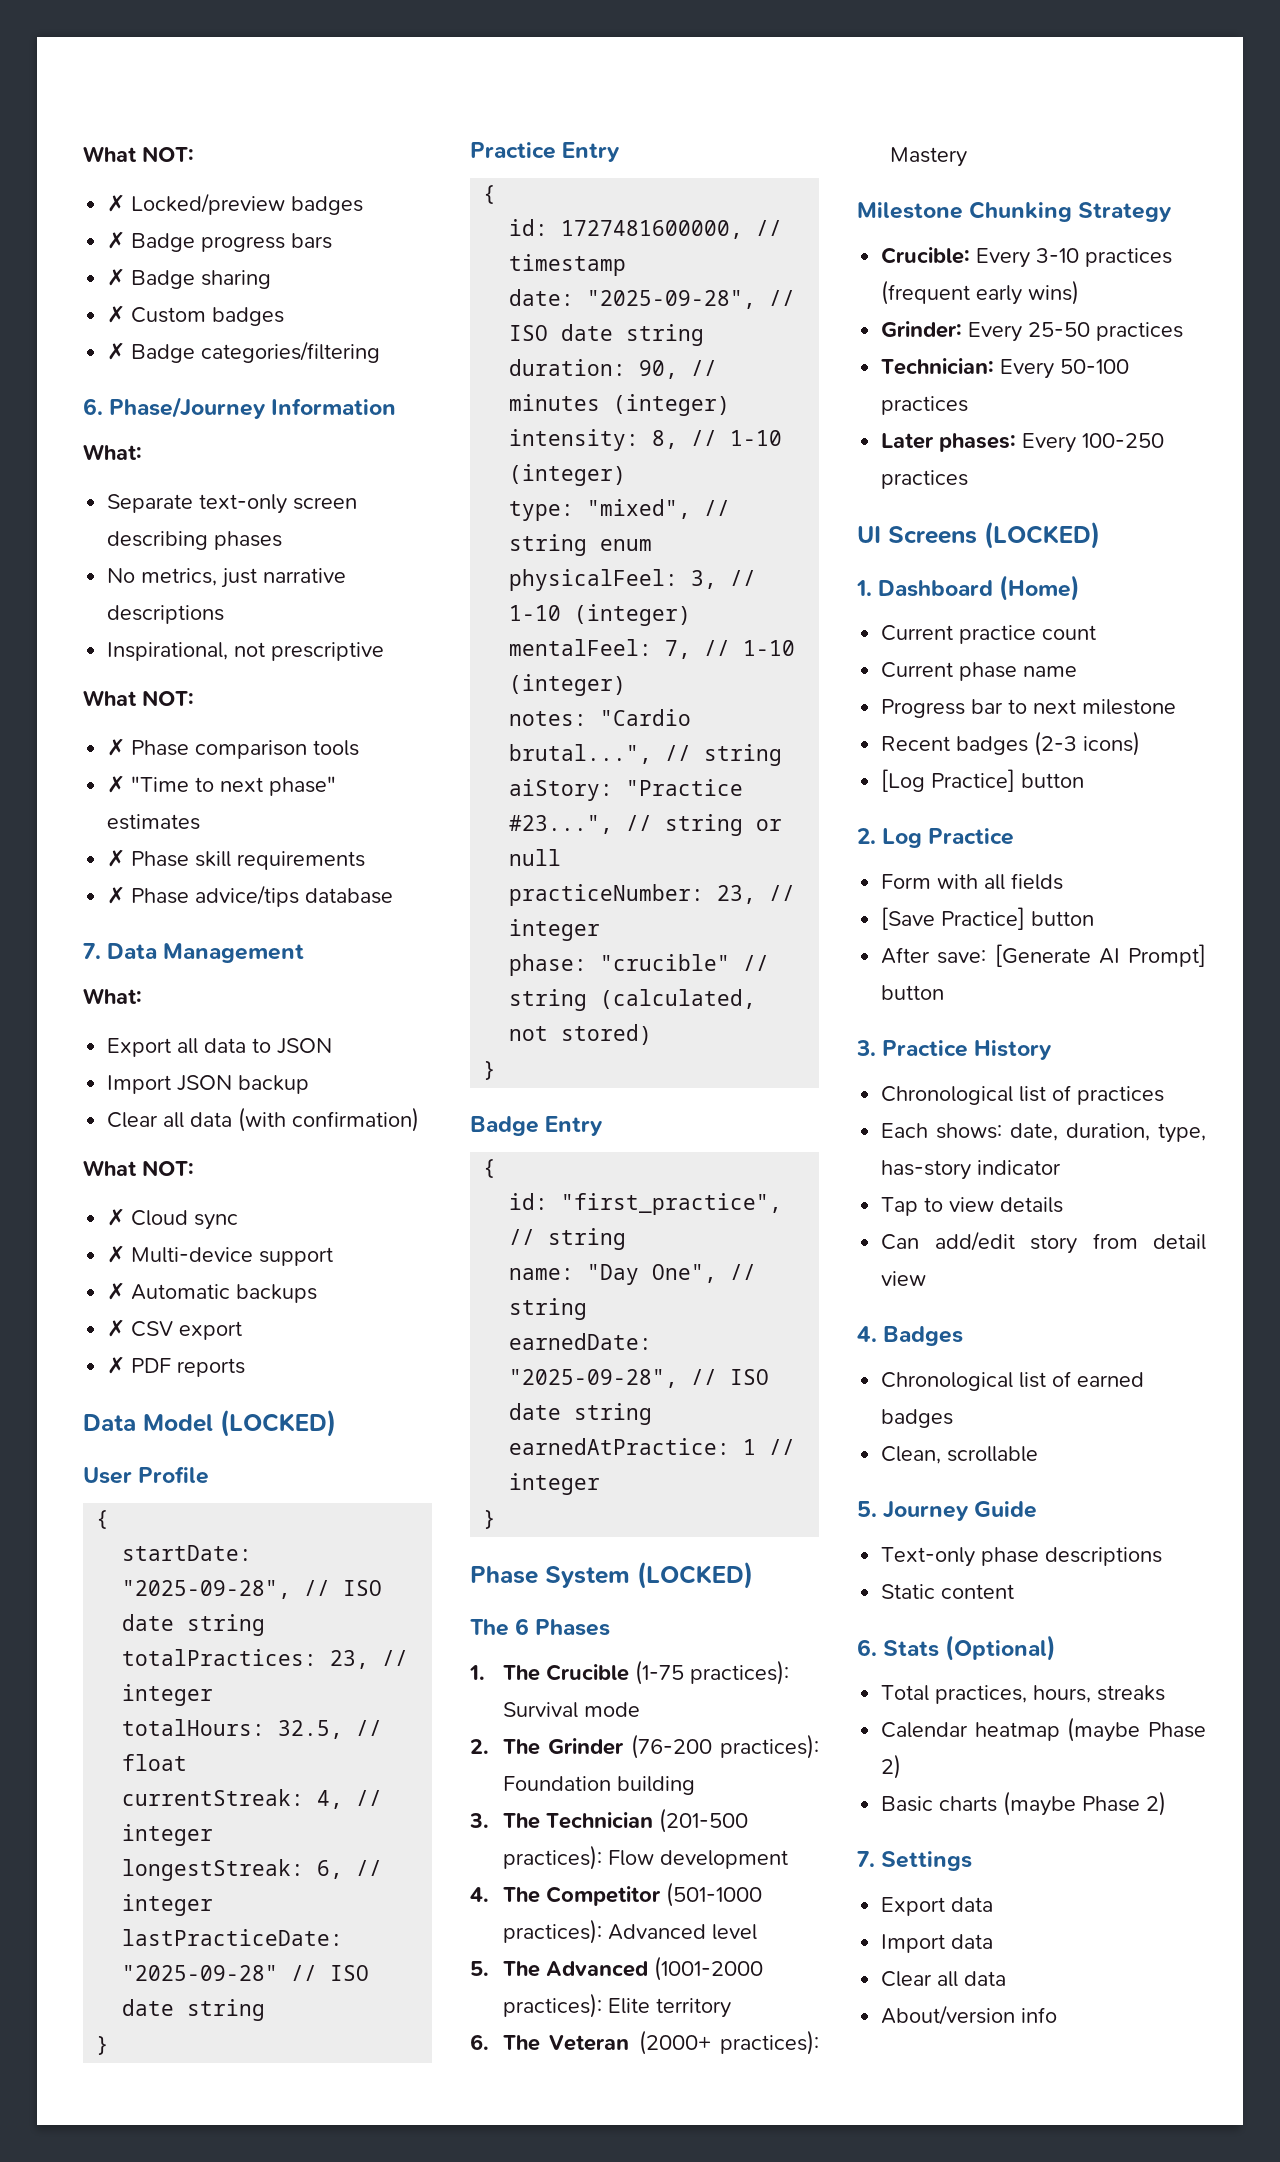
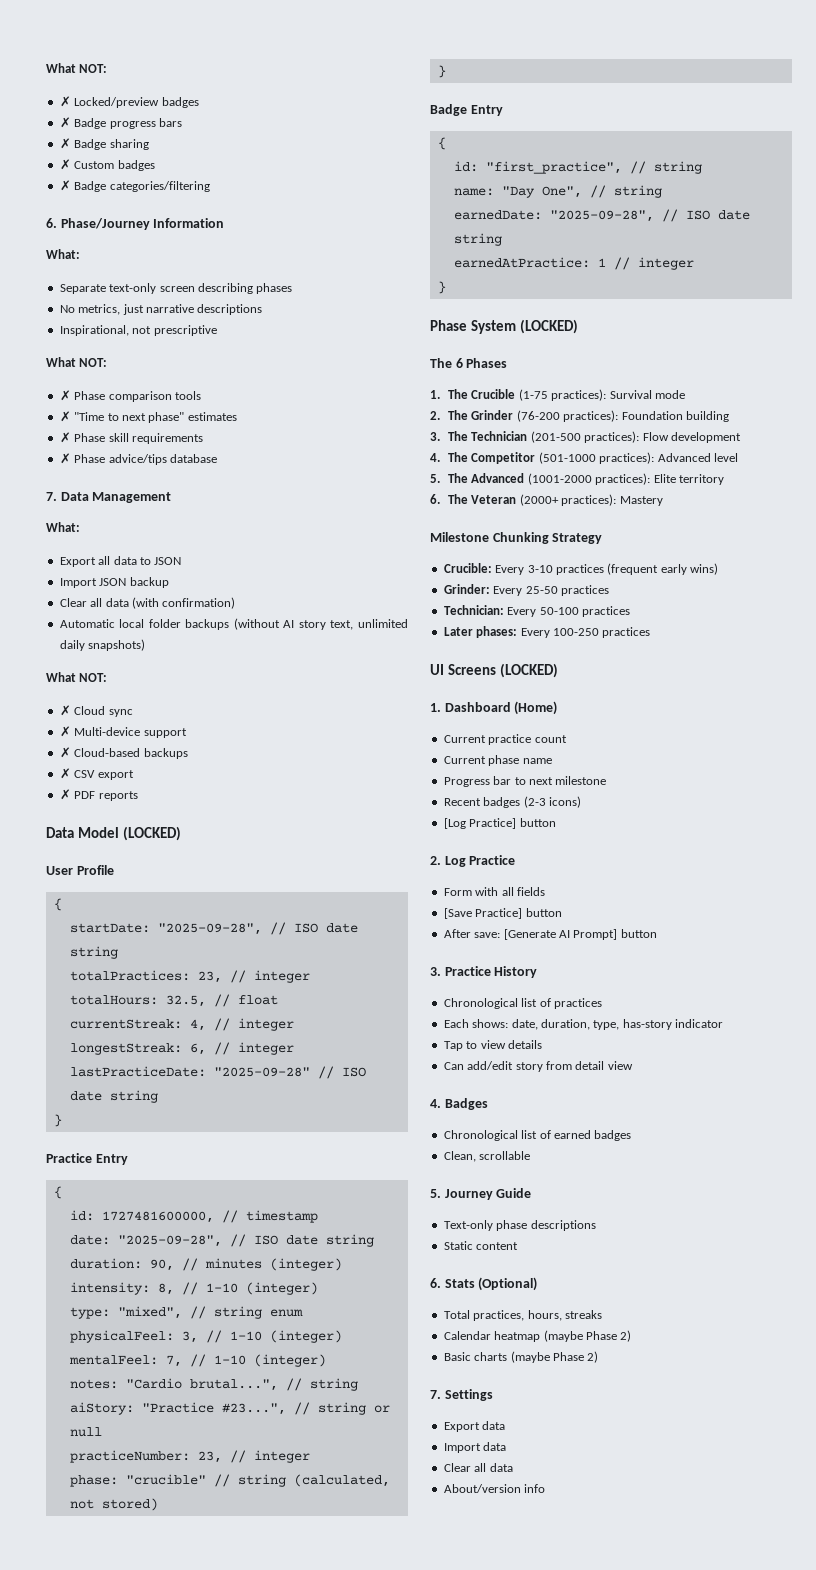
+ Automatic local folder backups (without AI story text, unlimited daily snapshots)
- ✗ Automatic backups
+ ✗ Cloud-based backups

